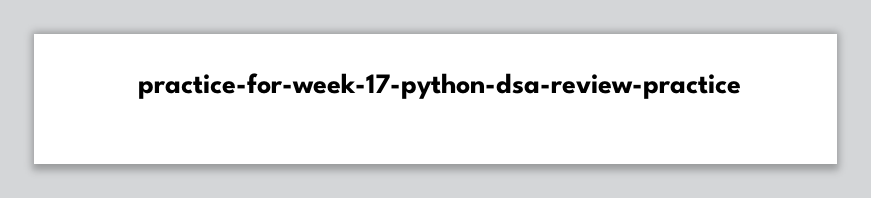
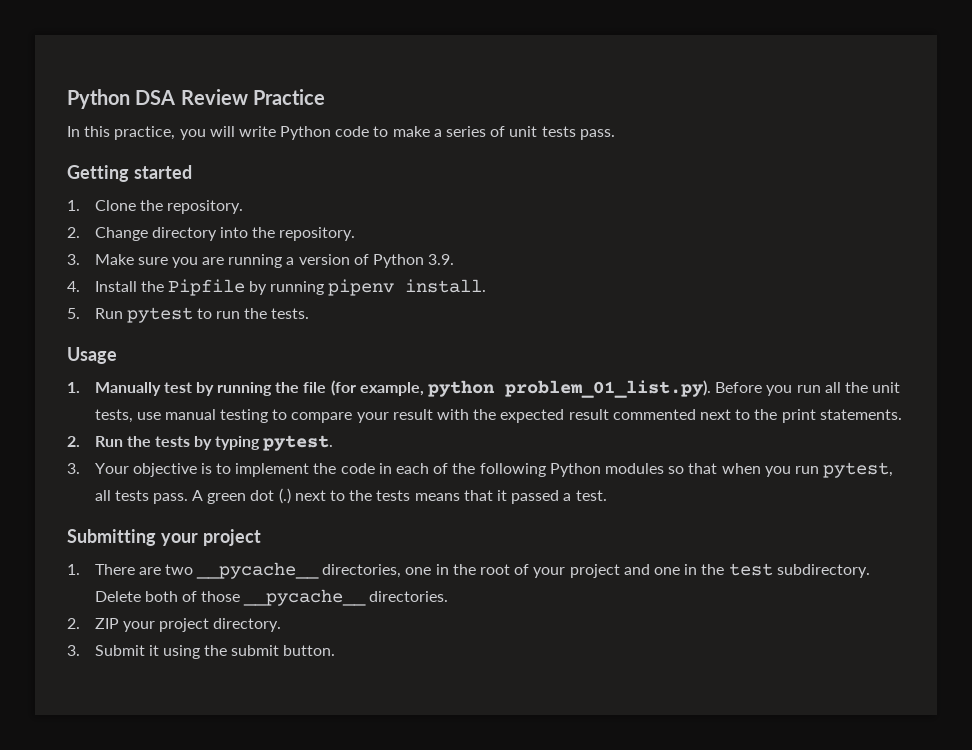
- practice-for-week-17-python-dsa-review-practice
+ Python DSA Review Practice
+ In this practice, you will write Python code to make a series of unit tests pass.
+ Getting started
+ 1. Clone the repository.
+ 2. Change directory into the repository.
+ 3. Make sure you are running a version of Python 3.9.
+ 4. Install the Pipfile by running pipenv install.
+ 5. Run pytest to run the tests.
+ Usage
+ 1. Manually test by running the file (for example, python problem_01_list.py). Before you run all the unit tests, use manual testing to compare your result with the expected result commented next to the print statements.
+ 2. Run the tests by typing pytest.
+ 3. Your objective is to implement the code in each of the following Python modules so that when you run pytest, all tests pass. A green dot (.) next to the tests means that it passed a test.
+ Submitting your project
+ 1. There are two __pycache__ directories, one in the root of your project and one in the test subdirectory. Delete both of those __pycache__ directories.
+ 2. ZIP your project directory.
+ 3. Submit it using the submit button.

